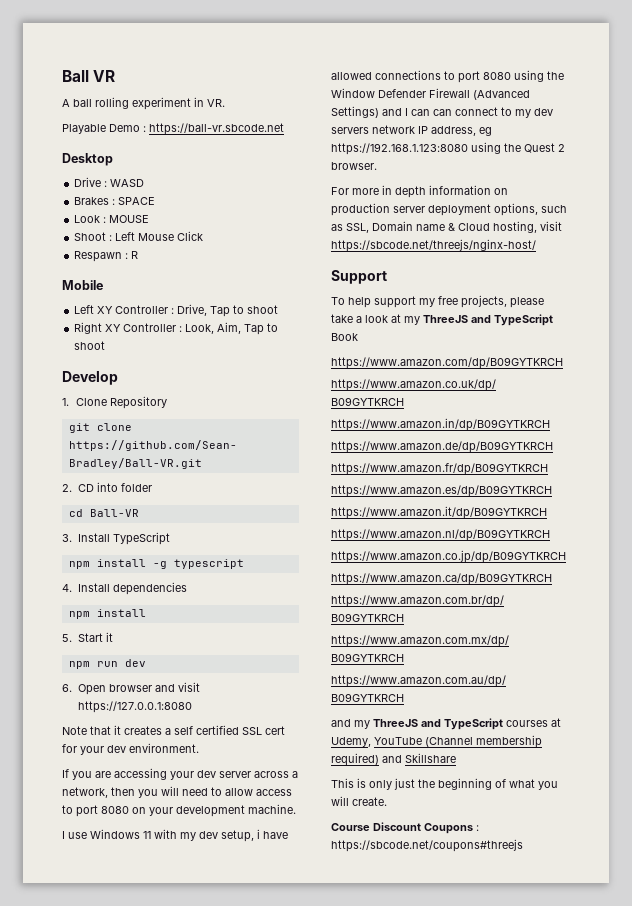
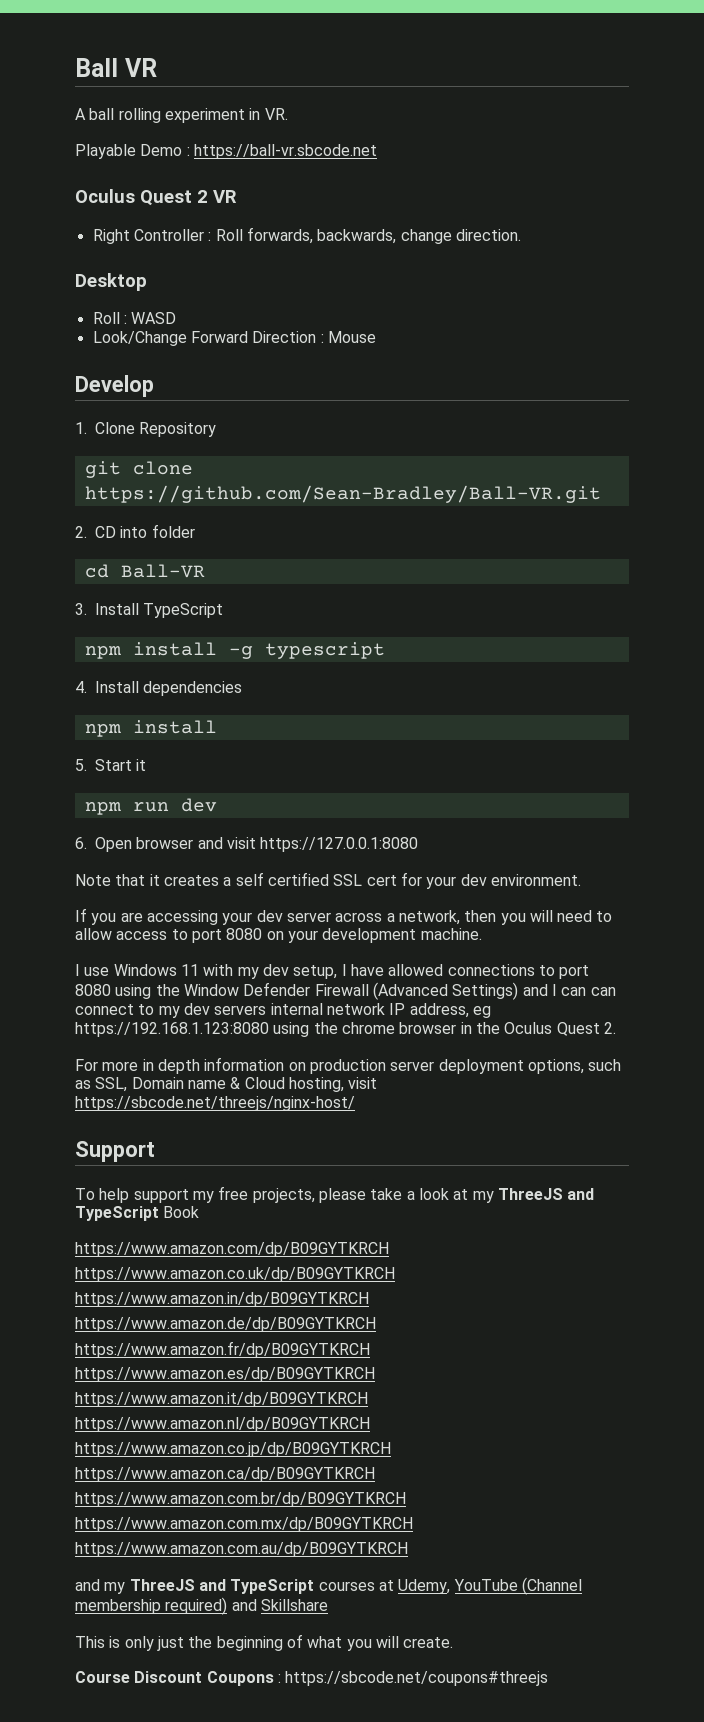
+ Oculus Quest 2 VR
+ Right Controller : Roll forwards, backwards, change direction.
- Drive : WASD
+ Roll : WASD
- Brakes : SPACE
- Look : MOUSE
- Shoot : Left Mouse Click
- Respawn : R
- Mobile
- Left XY Controller : Drive, Tap to shoot
- Right XY Controller : Look, Aim, Tap to shoot
+ Look/Change Forward Direction : Mouse
- I use Windows 11 with my dev setup, i have allowed connections to port 8080 using the Window Defender Firewall (Advanced Settings) and I can can connect to my dev servers network IP address, eg https://192.168.1.123:8080 using the Quest 2 browser.
+ I use Windows 11 with my dev setup, I have allowed connections to port 8080 using the Window Defender Firewall (Advanced Settings) and I can can connect to my dev servers internal network IP address, eg https://192.168.1.123:8080 using the chrome browser in the Oculus Quest 2.

